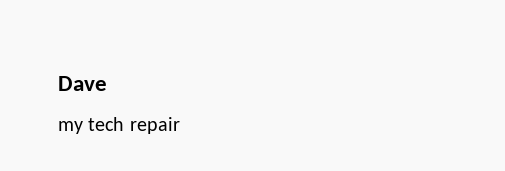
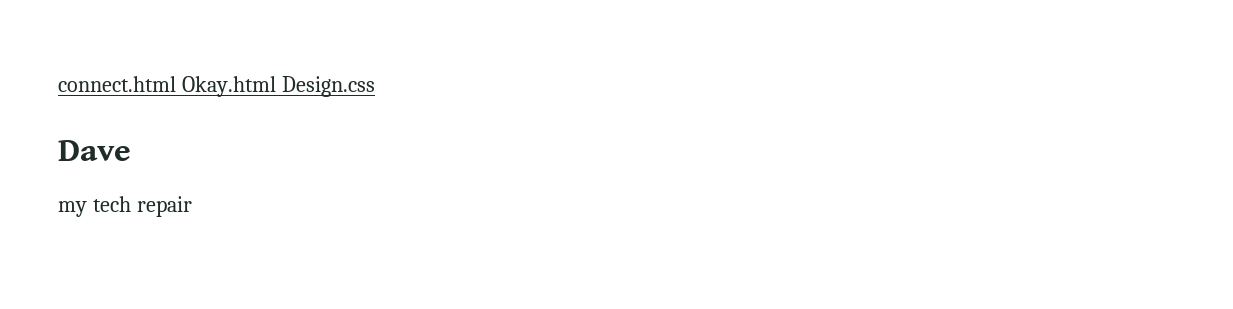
+ connect.html Okay.html Design.css

